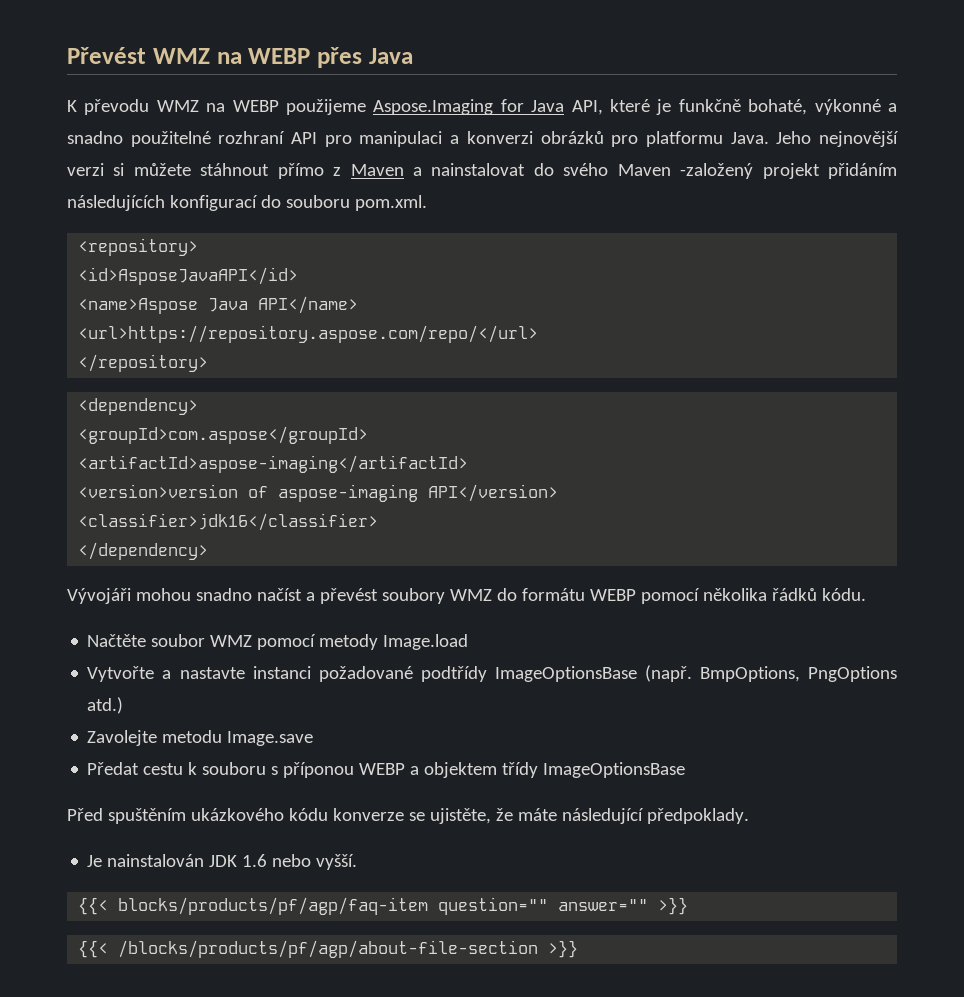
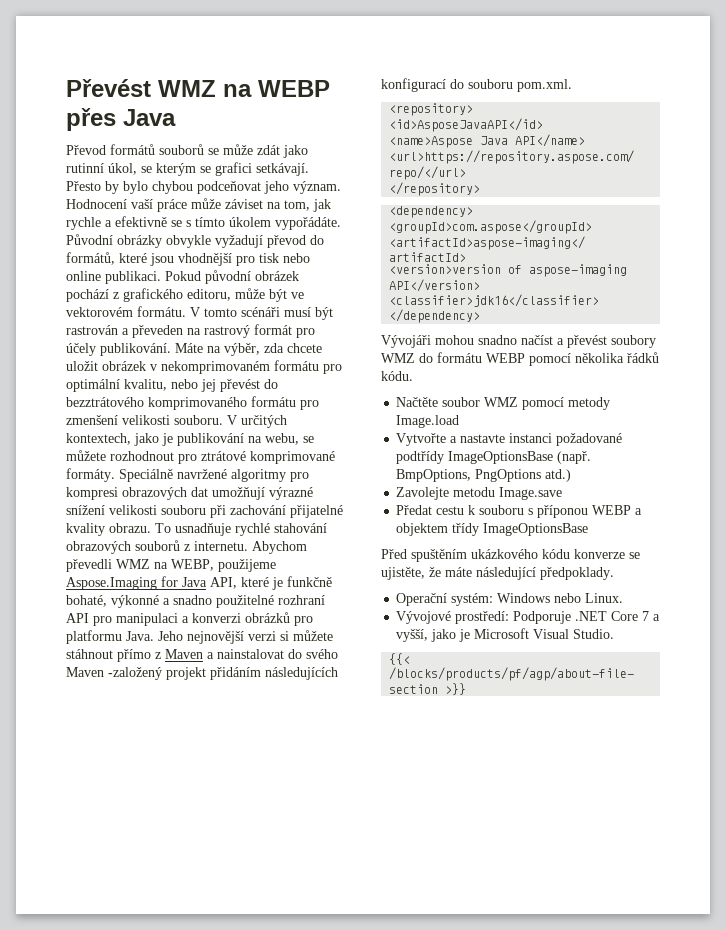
- K převodu WMZ na WEBP použijeme Aspose.Imaging for Java API, které je funkčně bohaté, výkonné a snadno použitelné rozhraní API pro manipulaci a konverzi obrázků pro platformu Java.
+ Převod formátů souborů se může zdát jako rutinní úkol, se kterým se grafici setkávají. Přesto by bylo chybou podceňovat jeho význam. Hodnocení vaší práce může záviset na tom, jak rychle a efektivně se s tímto úkolem vypořádáte. Původní obrázky obvykle vyžadují převod do formátů, které jsou vhodnější pro tisk nebo online publikaci. Pokud původní obrázek pochází z grafického editoru, může být ve vektorovém formátu. V tomto scénáři musí být rastrován a převeden na rastrový formát pro účely publikování. Máte na výběr, zda chcete uložit obrázek v nekomprimovaném formátu pro optimální kvalitu, nebo jej převést do bezztrátového komprimovaného formátu pro zmenšení velikosti souboru. V určitých kontextech, jako je publikování na webu, se můžete rozhodnout pro ztrátové komprimované formáty. Speciálně navržené algoritmy pro kompresi obrazových dat umožňují výrazné snížení velikosti souboru při zachování přijatelné kvality obrazu. To usnadňuje rychlé stahování obrazových souborů z internetu. Abychom převedli WMZ na WEBP, použijeme Aspose.Imaging for Java API, které je funkčně bohaté, výkonné a snadno použitelné rozhraní API pro manipulaci a konverzi obrázků pro platformu Java.
- Je nainstalován JDK 1.6 nebo vyšší.
- {{< blocks/products/pf/agp/faq-item question="" answer="" >}}
+ Operační systém: Windows nebo Linux.
+ Vývojové prostředí: Podporuje .NET Core 7 a vyšší, jako je Microsoft Visual Studio.

